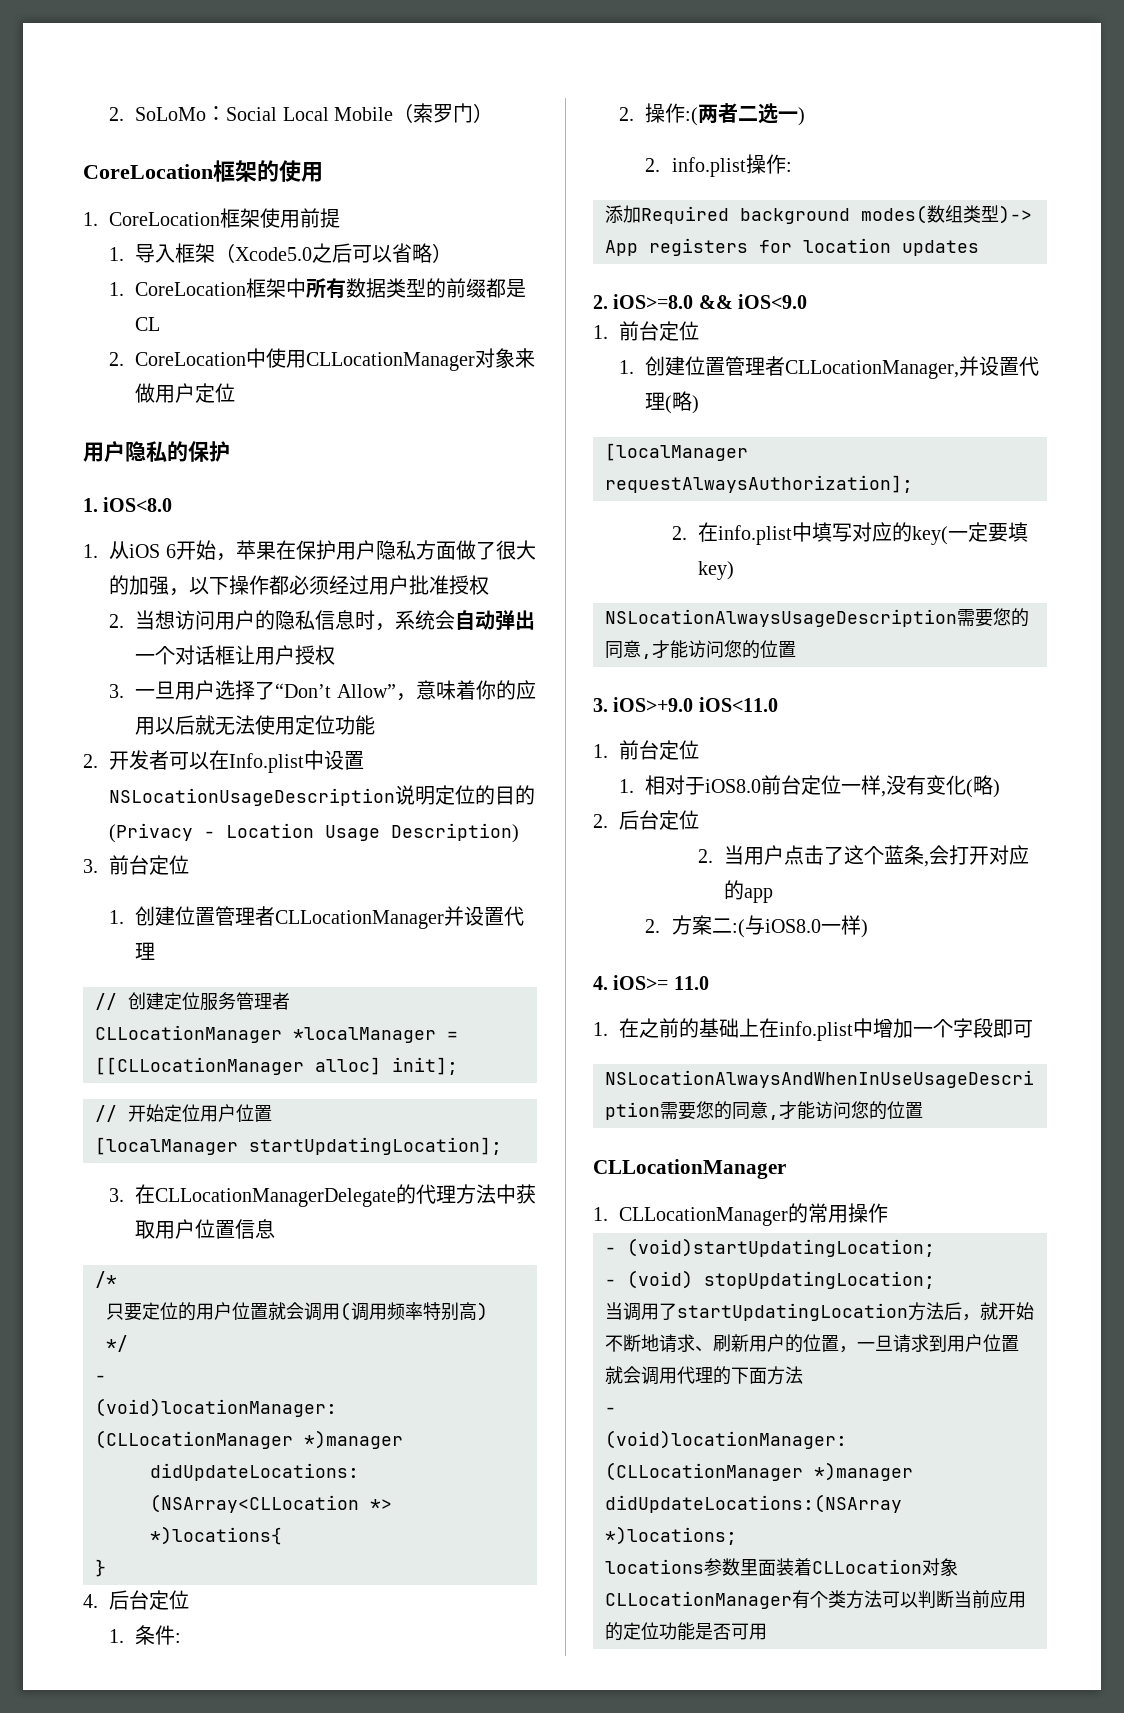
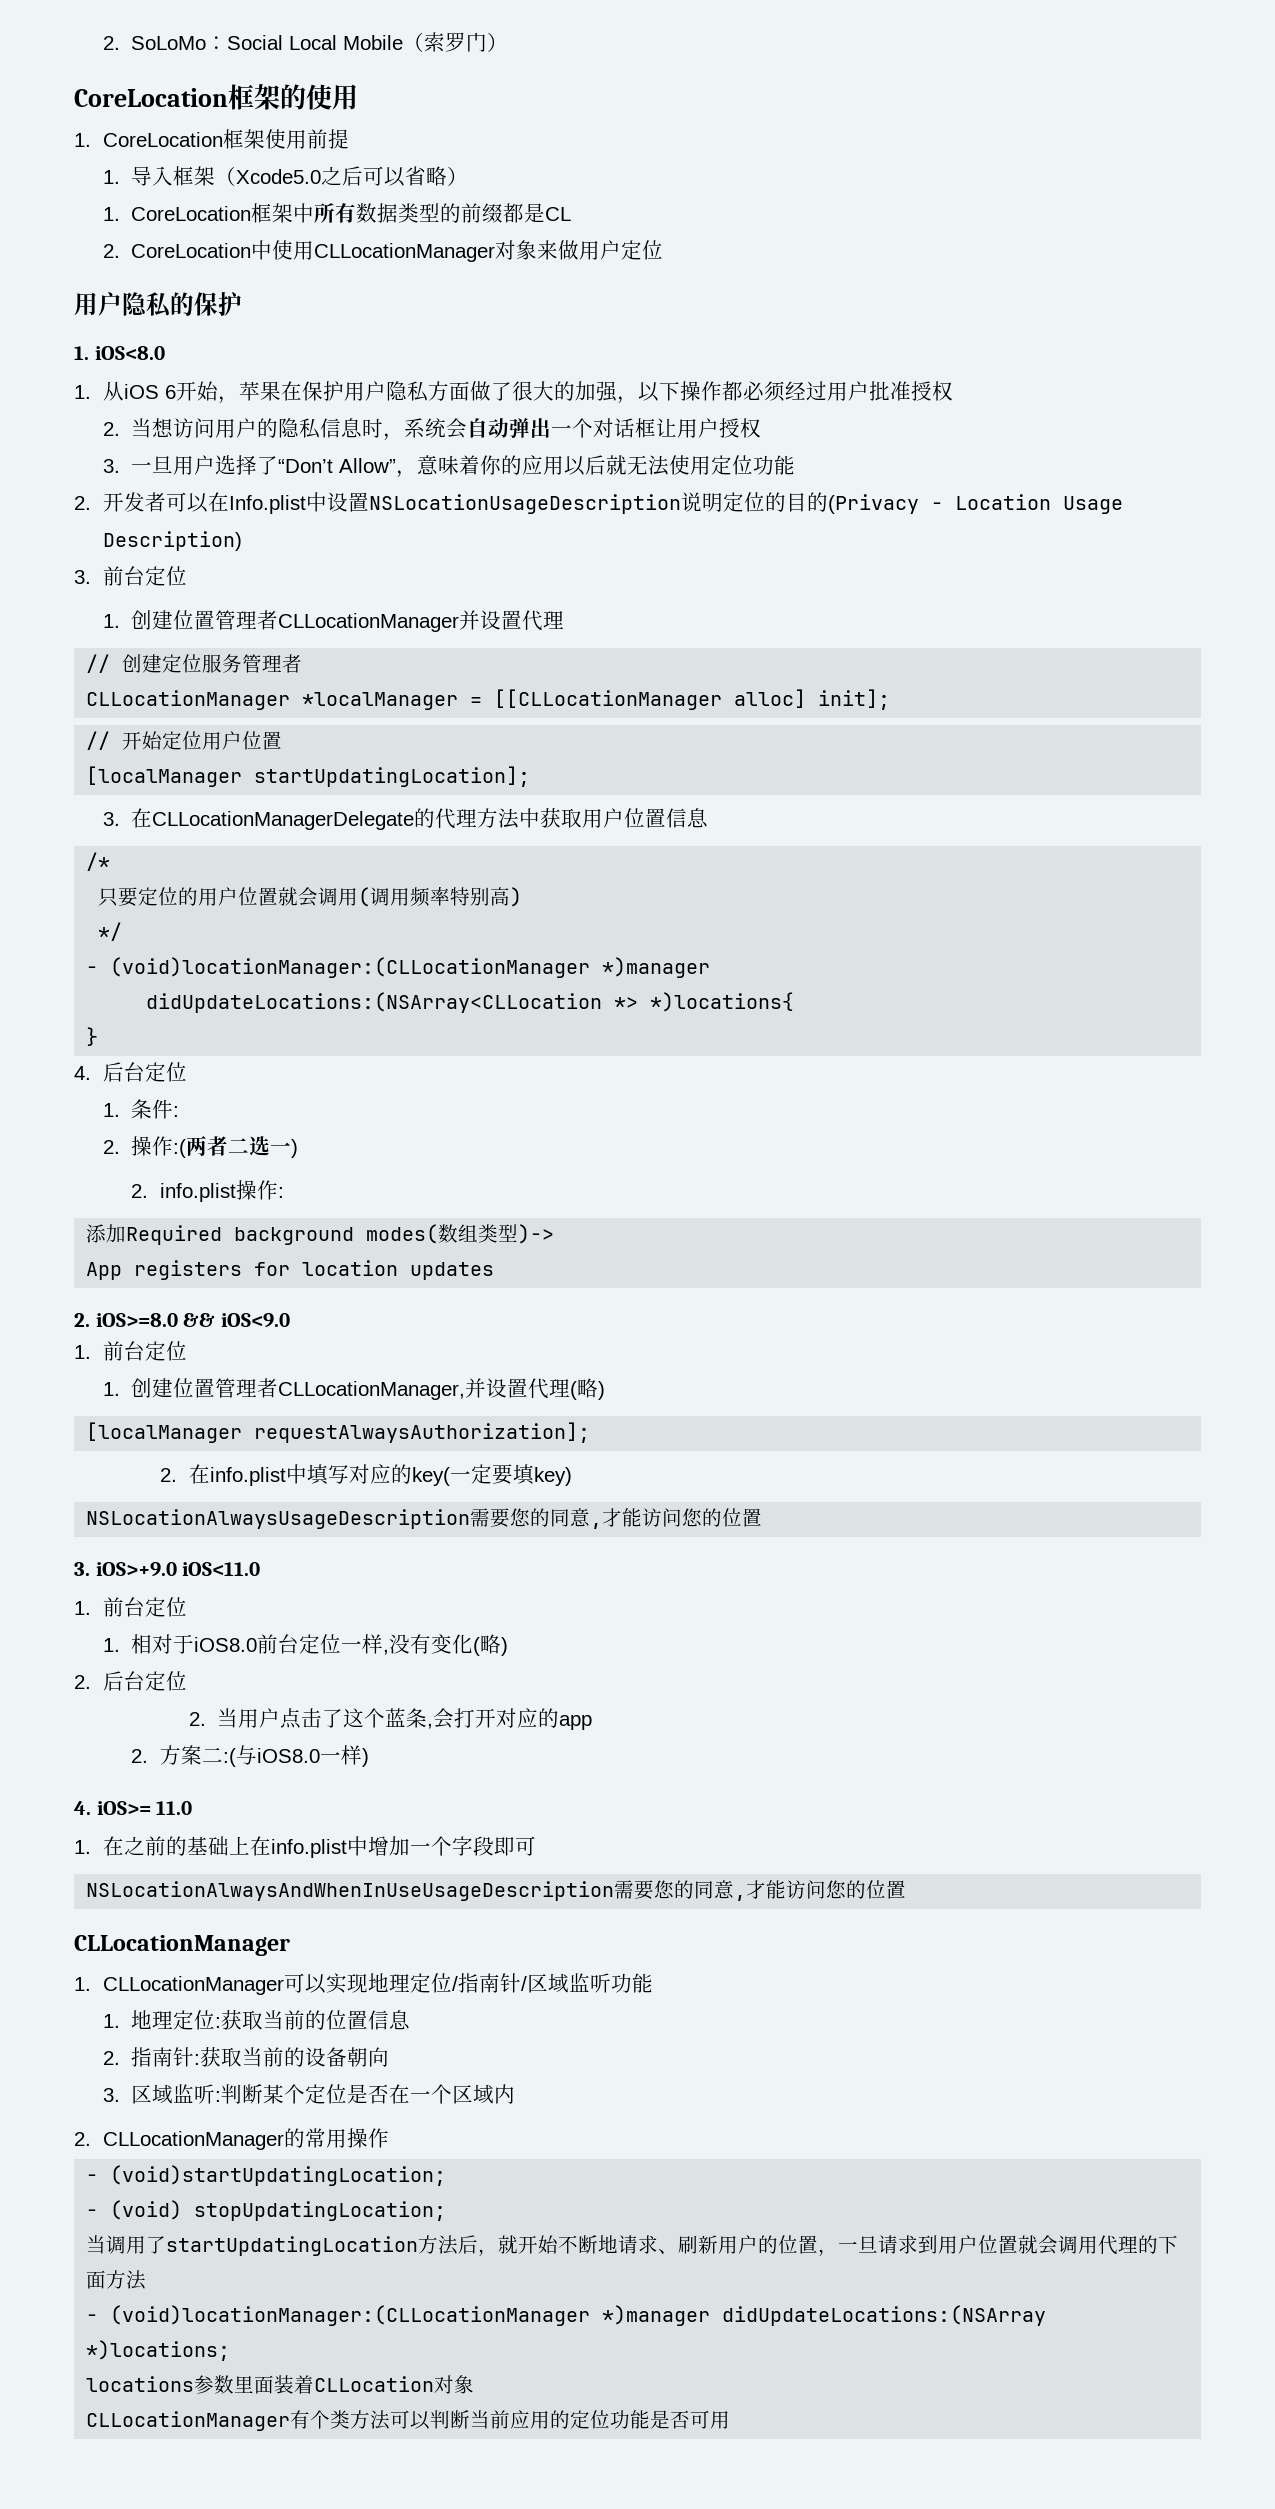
- 1. CLLocationManager的常用操作
+ 1. CLLocationManager可以实现地理定位/指南针/区域监听功能
+ 1.地理定位:获取当前的位置信息
+ 2.指南针:获取当前的设备朝向
+ 3.区域监听:判断某个定位是否在一个区域内
+ 2. CLLocationManager的常用操作

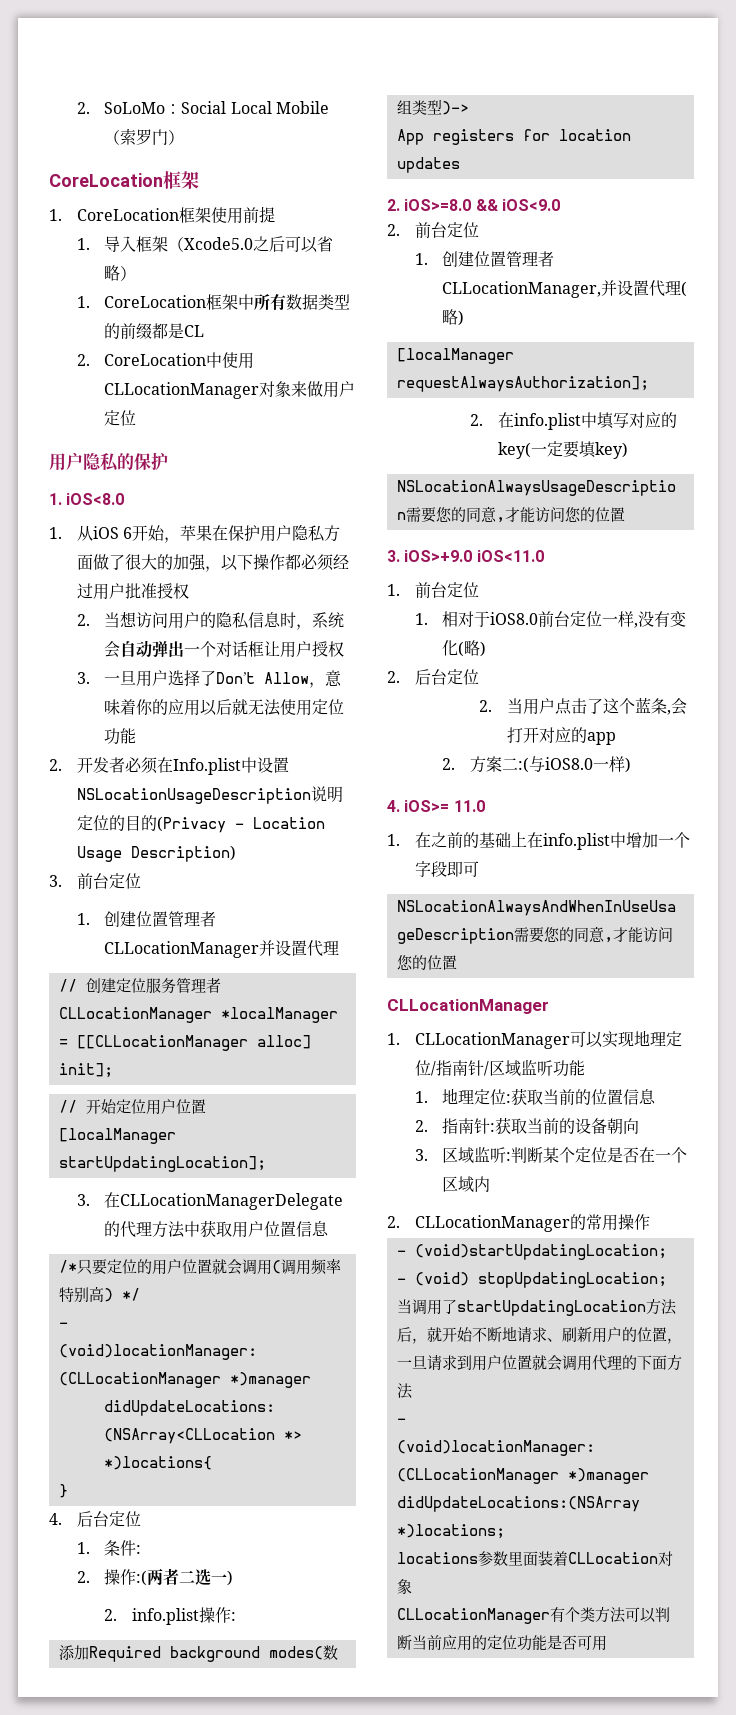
  2. SoLoMo：Social Local Mobile（索罗门）
- CoreLocation框架的使用
+ CoreLocation框架
- 3.一旦用户选择了“Don’t Allow”，意味着你的应用以后就无法使用定位功能
+ 3.一旦用户选择了Don’t Allow，意味着你的应用以后就无法使用定位功能
- 2.开发者可以在Info.plist中设置NSLocationUsageDescription说明定位的目的(Privacy - Location Usage Description)
+ 2.开发者必须在Info.plist中设置NSLocationUsageDescription说明定位的目的(Privacy - Location Usage Description)
- /*
- 只要定位的用户位置就会调用(调用频率特别高)
- */
+ /*只要定位的用户位置就会调用(调用频率特别高) */
  2. iOS>=8.0 && iOS<9.0
- 1.前台定位
+ 2.前台定位

